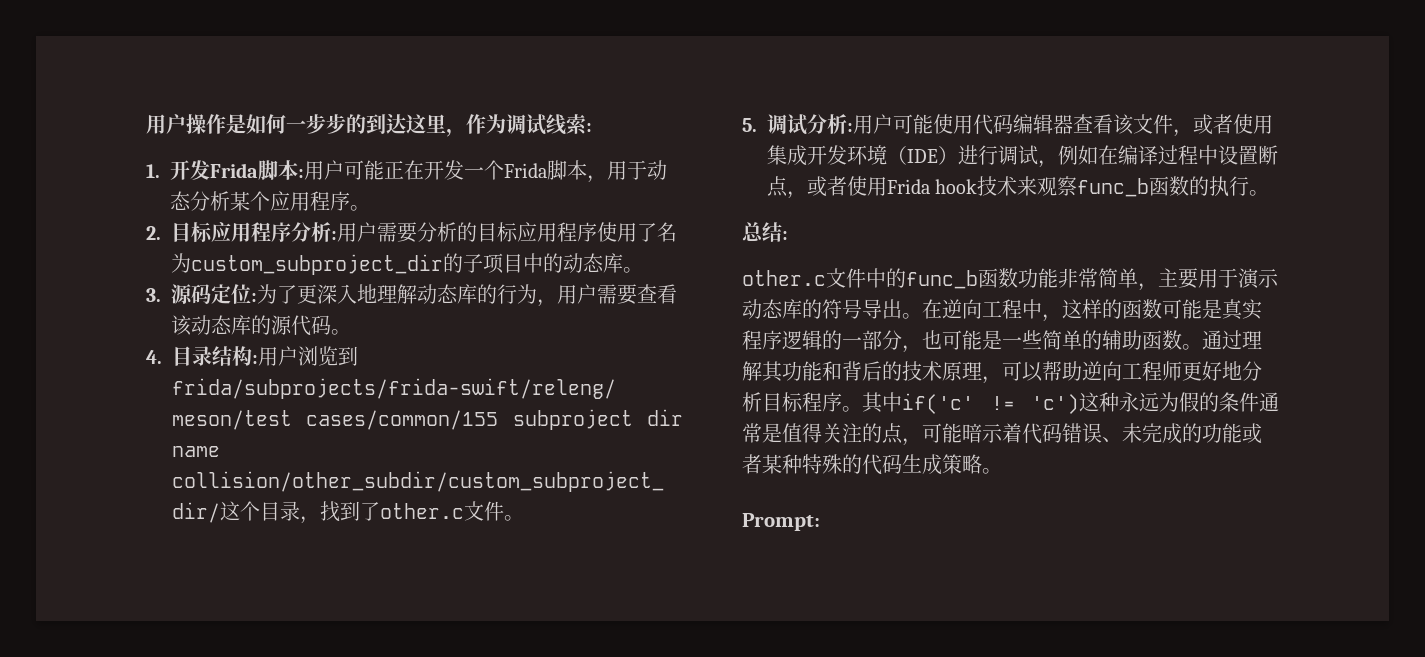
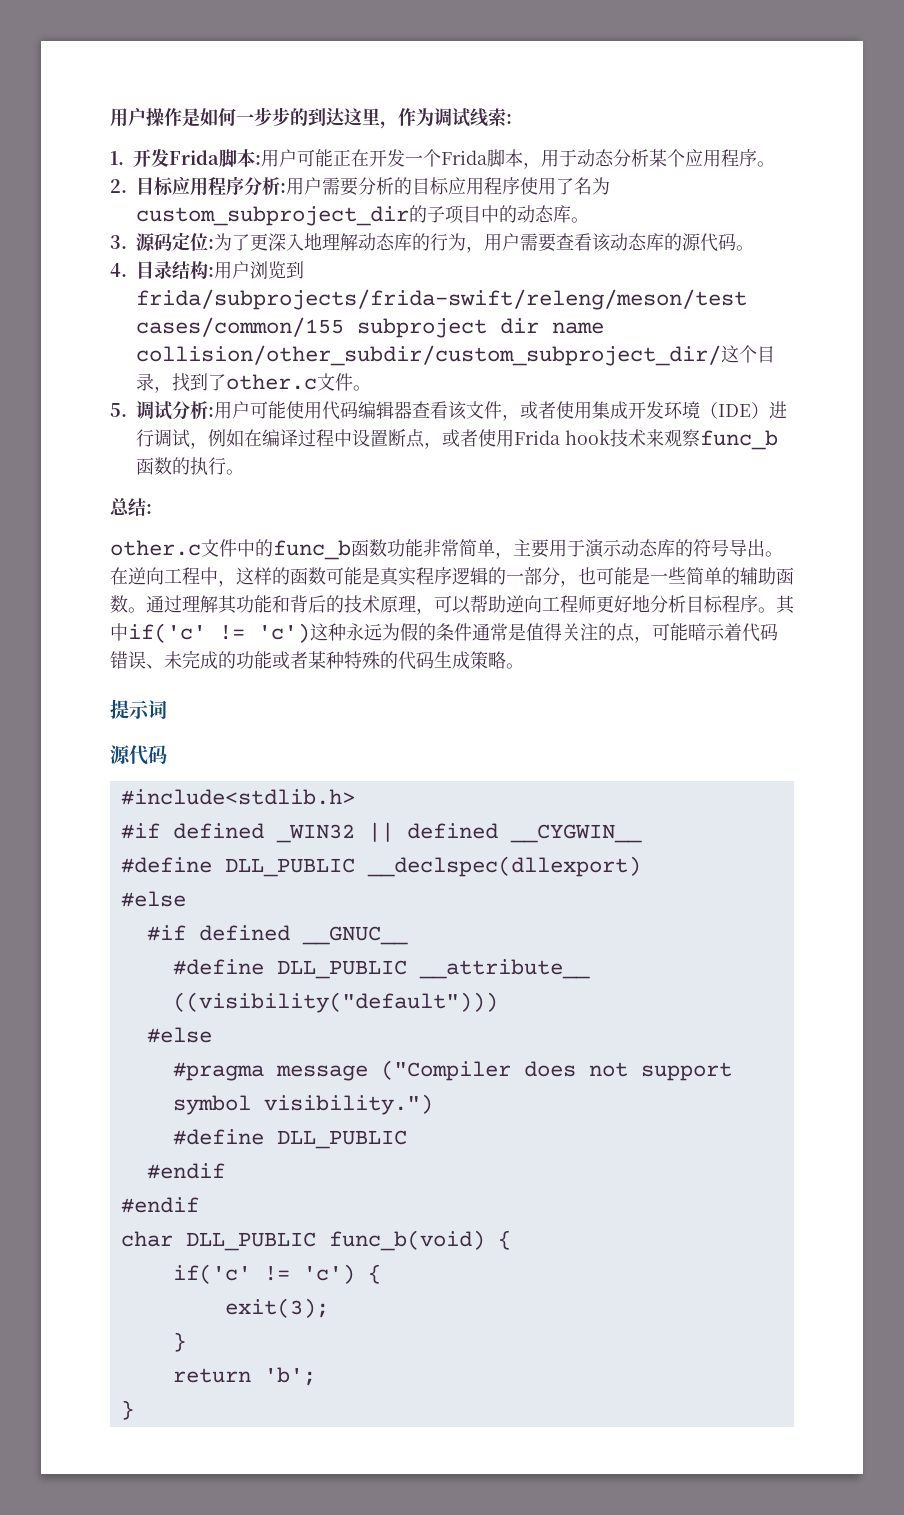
- Prompt:
+ 提示词
+ 源代码
+ #include<stdlib.h>
+ #if defined _WIN32 || defined __CYGWIN__
+ #define DLL_PUBLIC __declspec(dllexport)
+ #else
+ #if defined __GNUC__
+ #define DLL_PUBLIC __attribute__ ((visibility("default")))
+ #else
+ #pragma message ("Compiler does not support symbol visibility.")
+ #define DLL_PUBLIC
+ #endif
+ #endif
+ char DLL_PUBLIC func_b(void) {
+ if('c' != 'c') {
+ exit(3);
+ }
+ return 'b';
+ }

